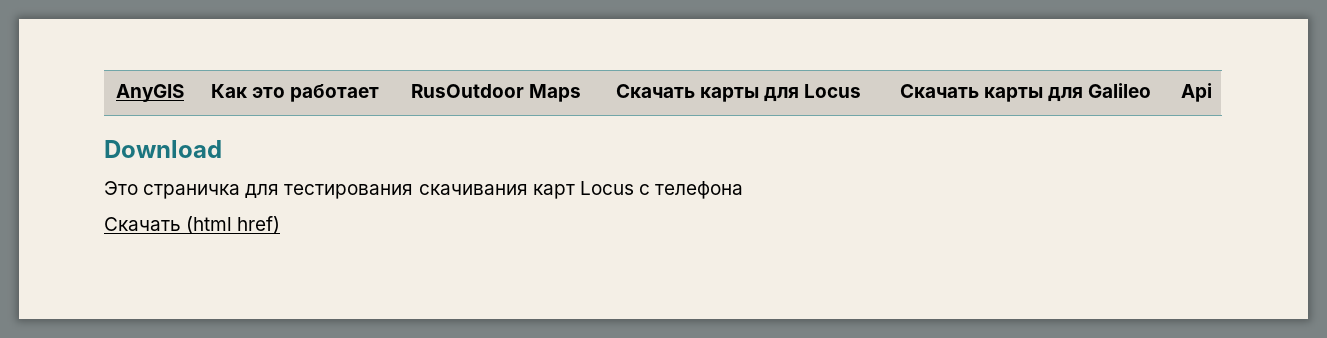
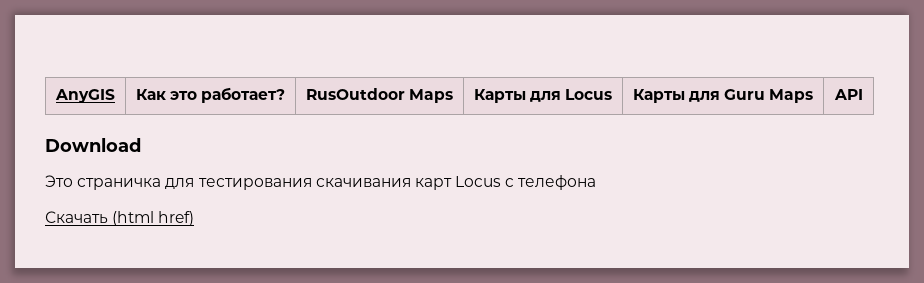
- AnyGIS | Как это работает | RusOutdoor Maps | Скачать карты для Locus | Скачать карты для Galileo | Api
+ AnyGIS | Как это работает? | RusOutdoor Maps | Карты для Locus | Карты для Guru Maps | API

